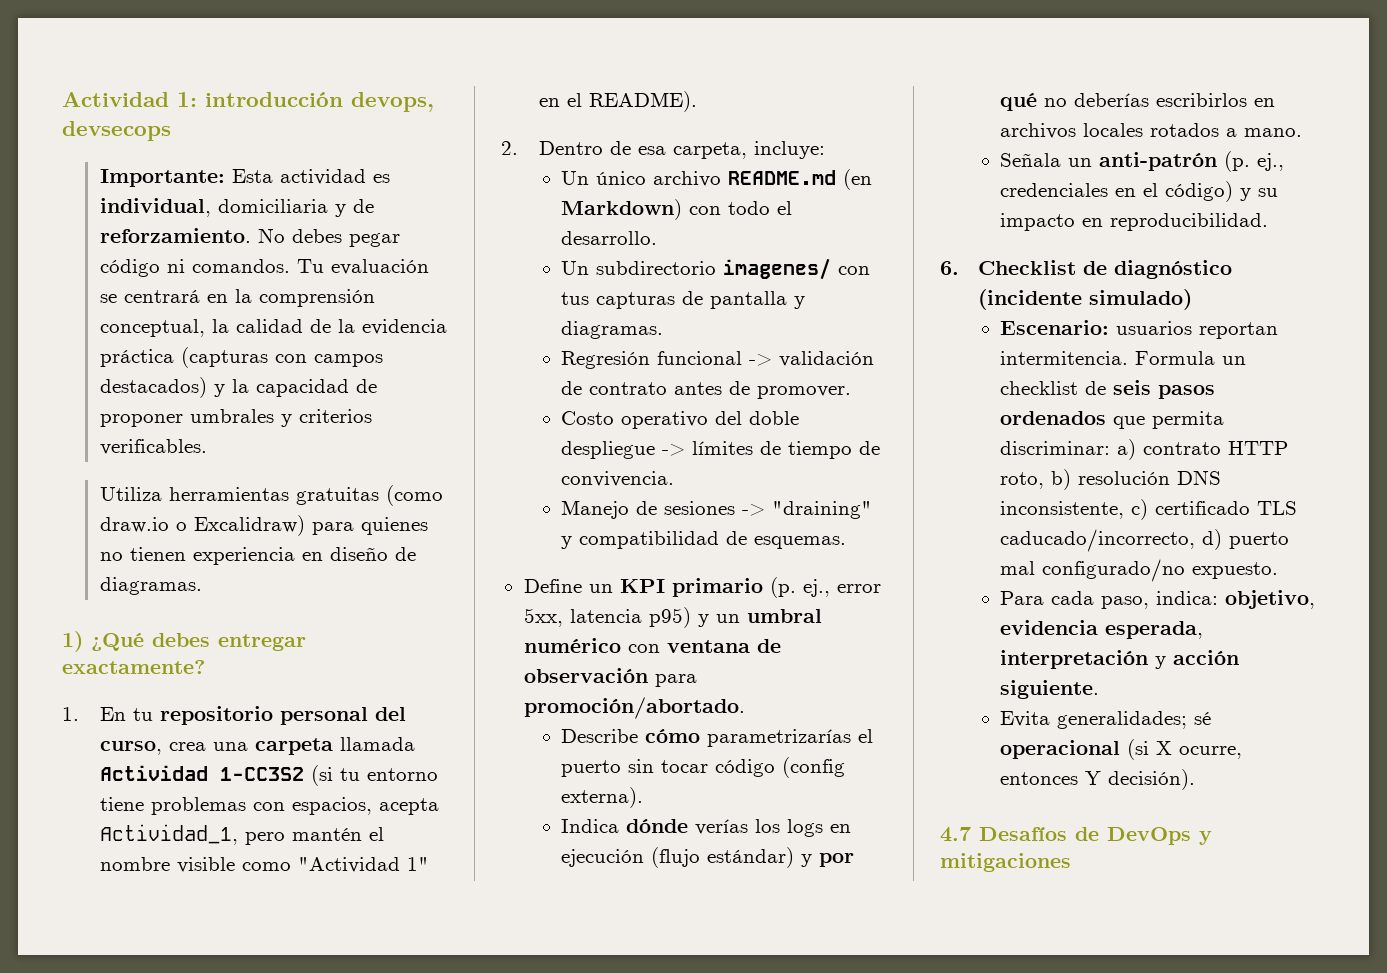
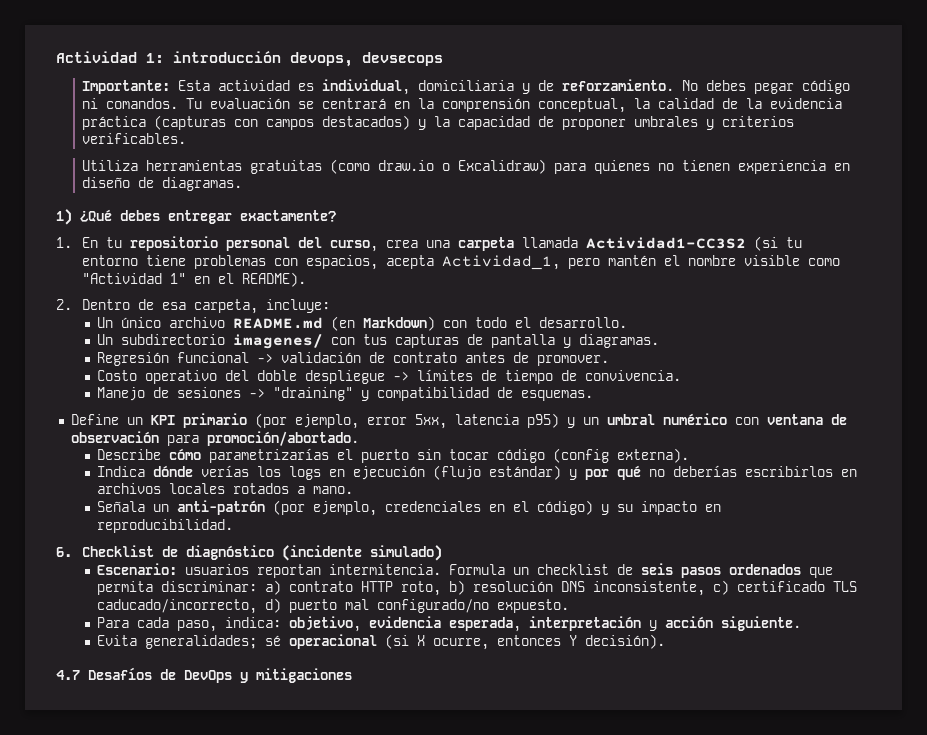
- 1. En tu repositorio personal del curso, crea una carpeta llamada Actividad 1-CC3S2 (si tu entorno tiene problemas con espacios, acepta Actividad_1, pero mantén el nombre visible como "Actividad 1" en el README).
+ 1. En tu repositorio personal del curso, crea una carpeta llamada Actividad1-CC3S2 (si tu entorno tiene problemas con espacios, acepta Actividad_1, pero mantén el nombre visible como "Actividad 1" en el README).
- Define un KPI primario (p. ej., error 5xx, latencia p95) y un umbral numérico con ventana de observación para promoción/abortado.
+ Define un KPI primario (por ejemplo, error 5xx, latencia p95) y un umbral numérico con ventana de observación para promoción/abortado.
- Señala un anti-patrón (p. ej., credenciales en el código) y su impacto en reproducibilidad.
+ Señala un anti-patrón (por ejemplo, credenciales en el código) y su impacto en reproducibilidad.

